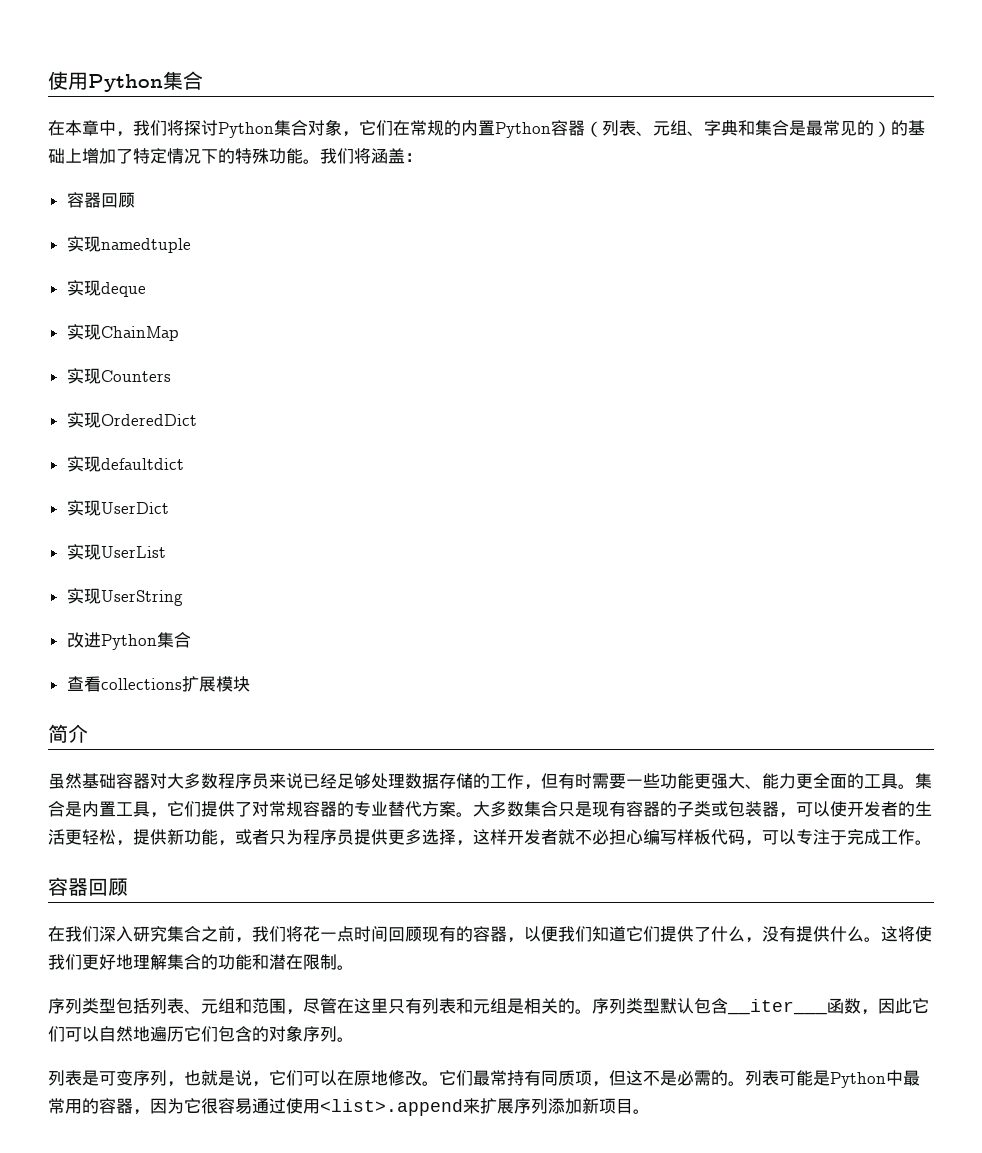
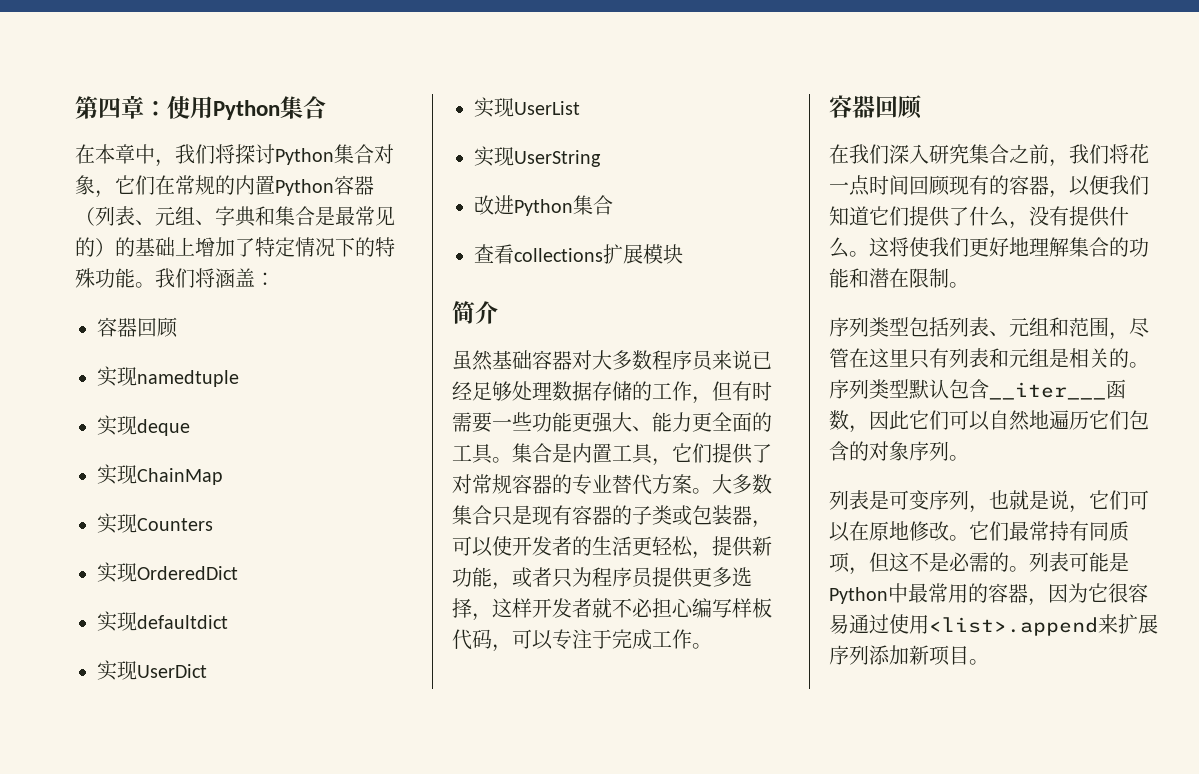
- 使用Python集合
+ 第四章：使用Python集合

